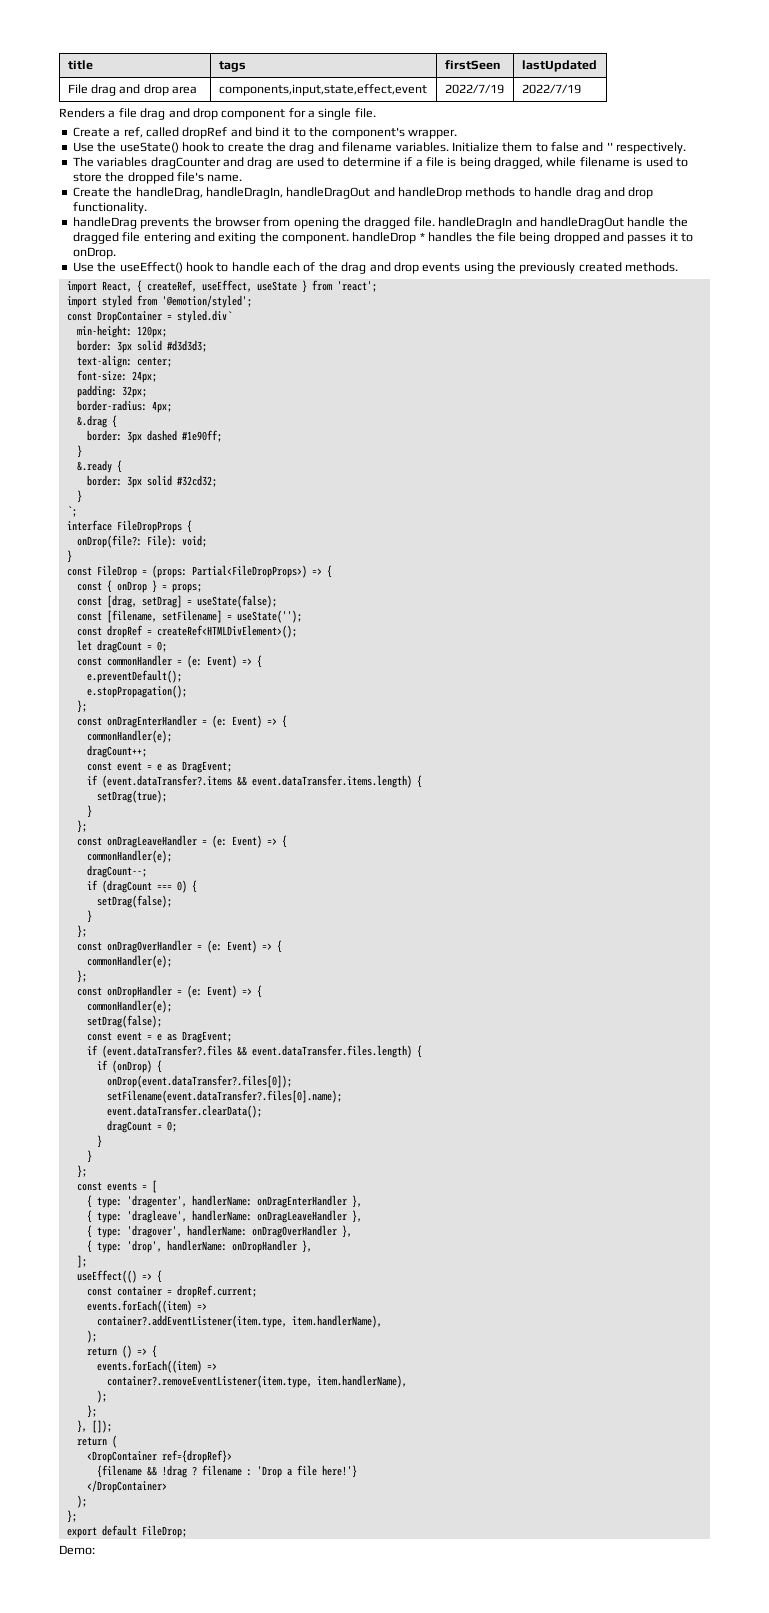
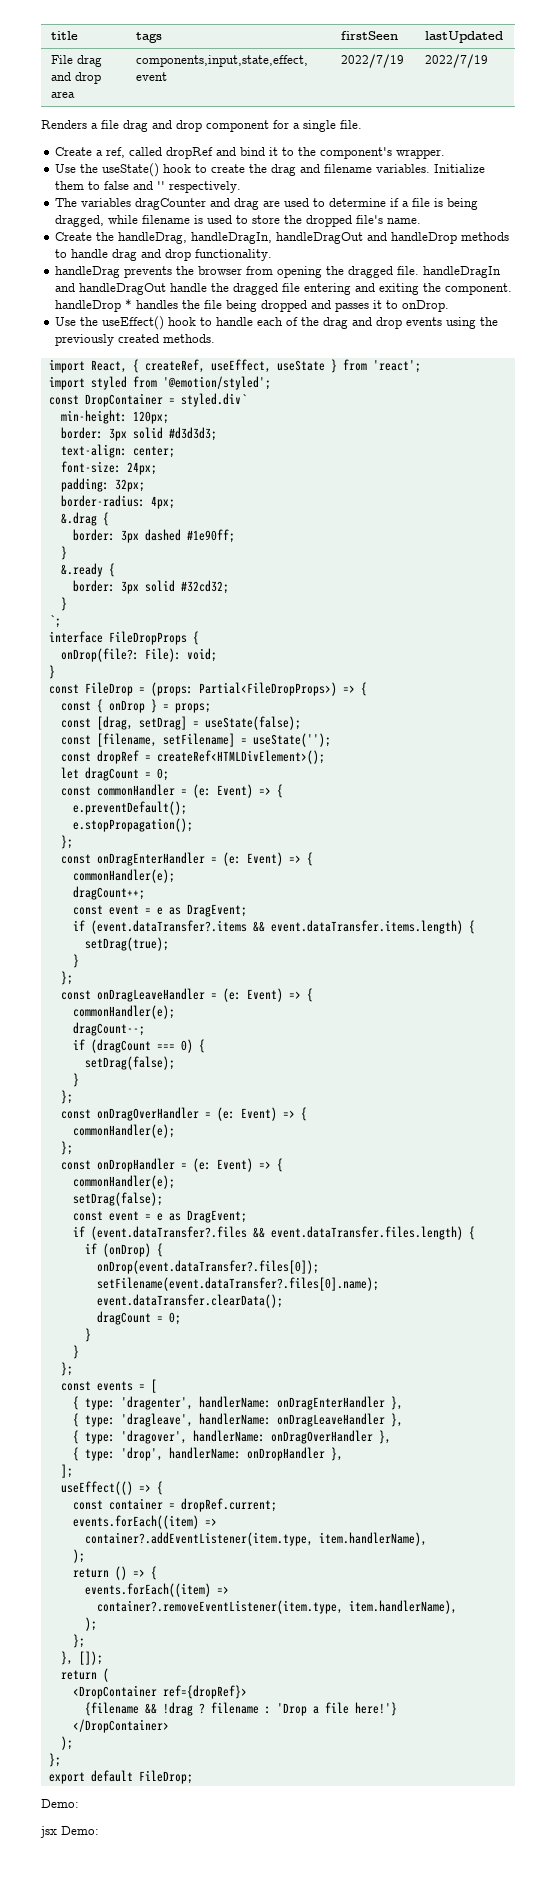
+ jsx Demo:

